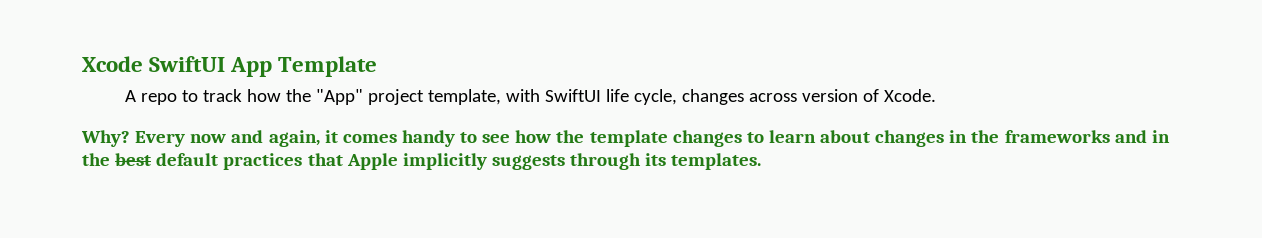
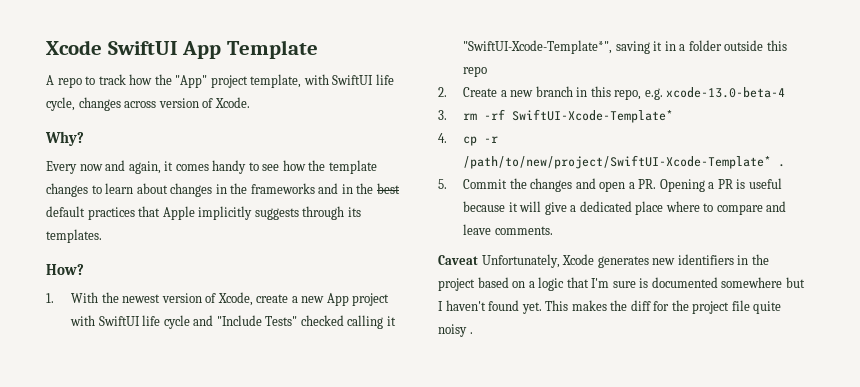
- Why? Every now and again, it comes handy to see how the template changes to learn about changes in the frameworks and in the best default practices that Apple implicitly suggests through its templates.
+ Why?
+ Every now and again, it comes handy to see how the template changes to learn about changes in the frameworks and in the best default practices that Apple implicitly suggests through its templates.
+ How?
+ 1. With the newest version of Xcode, create a new App project with SwiftUI life cycle and "Include Tests" checked calling it "SwiftUI-Xcode-Template*", saving it in a folder outside this repo
+ 2. Create a new branch in this repo, e.g. xcode-13.0-beta-4
+ 3. rm -rf SwiftUI-Xcode-Template*
+ 4. cp -r /path/to/new/project/SwiftUI-Xcode-Template* .
+ 5. Commit the changes and open a PR. Opening a PR is useful because it will give a dedicated place where to compare and leave comments.
+ Caveat Unfortunately, Xcode generates new identifiers in the project based on a logic that I'm sure is documented somewhere but I haven't found yet. This makes the diff for the project file quite noisy .

